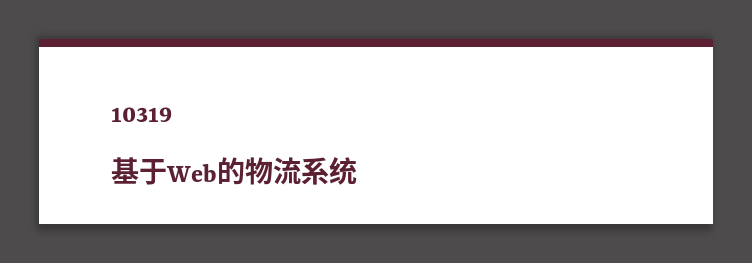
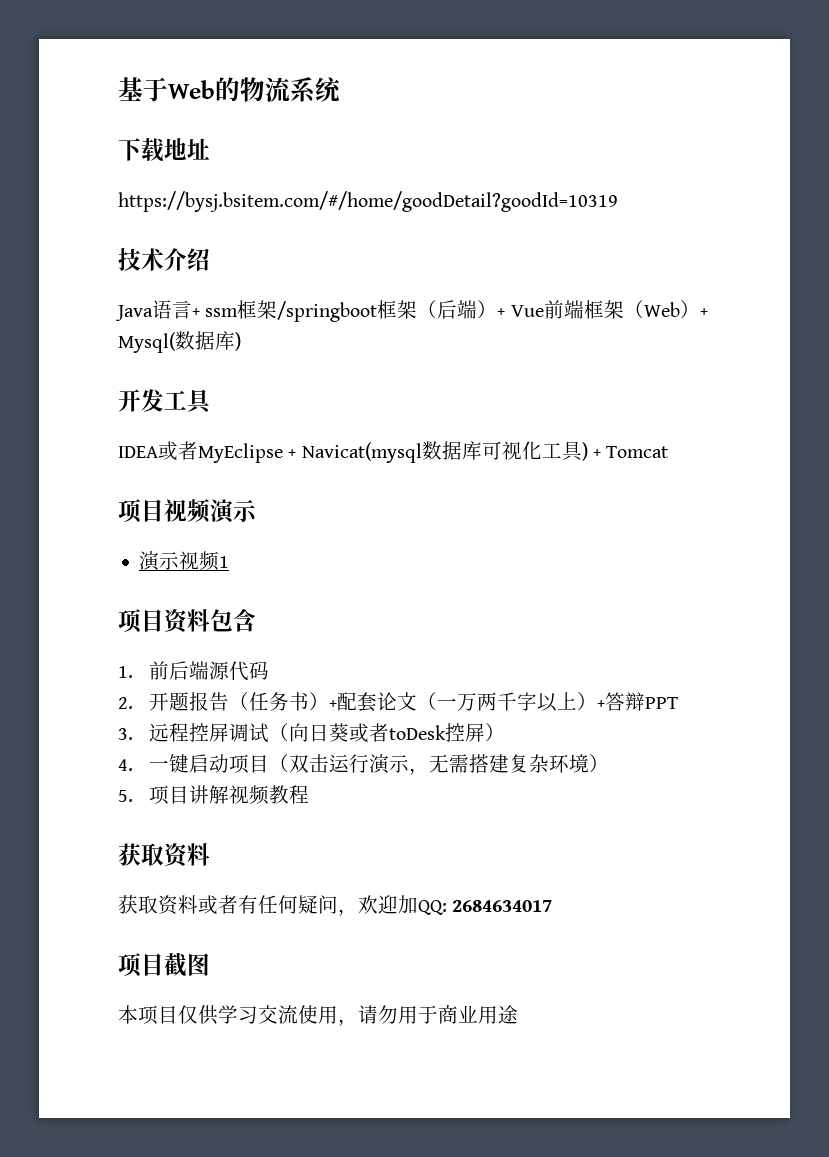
- 10319
+ 下载地址
+ https://bysj.bsitem.com/#/home/goodDetail?goodId=10319
+ 技术介绍
+ Java语言+ ssm框架/springboot框架（后端）+ Vue前端框架（Web）+ Mysql(数据库)
+ 开发工具
+ IDEA或者MyEclipse + Navicat(mysql数据库可视化工具) + Tomcat
+ 项目视频演示
+ 演示视频1
+ 项目资料包含
+ 1.前后端源代码
+ 2.开题报告（任务书）+配套论文（一万两千字以上）+答辩PPT
+ 3.远程控屏调试（向日葵或者toDesk控屏）
+ 4.一键启动项目（双击运行演示，无需搭建复杂环境）
+ 5.项目讲解视频教程
+ 获取资料
+ 获取资料或者有任何疑问，欢迎加QQ: 2684634017
+ 项目截图
+ 本项目仅供学习交流使用，请勿用于商业用途

